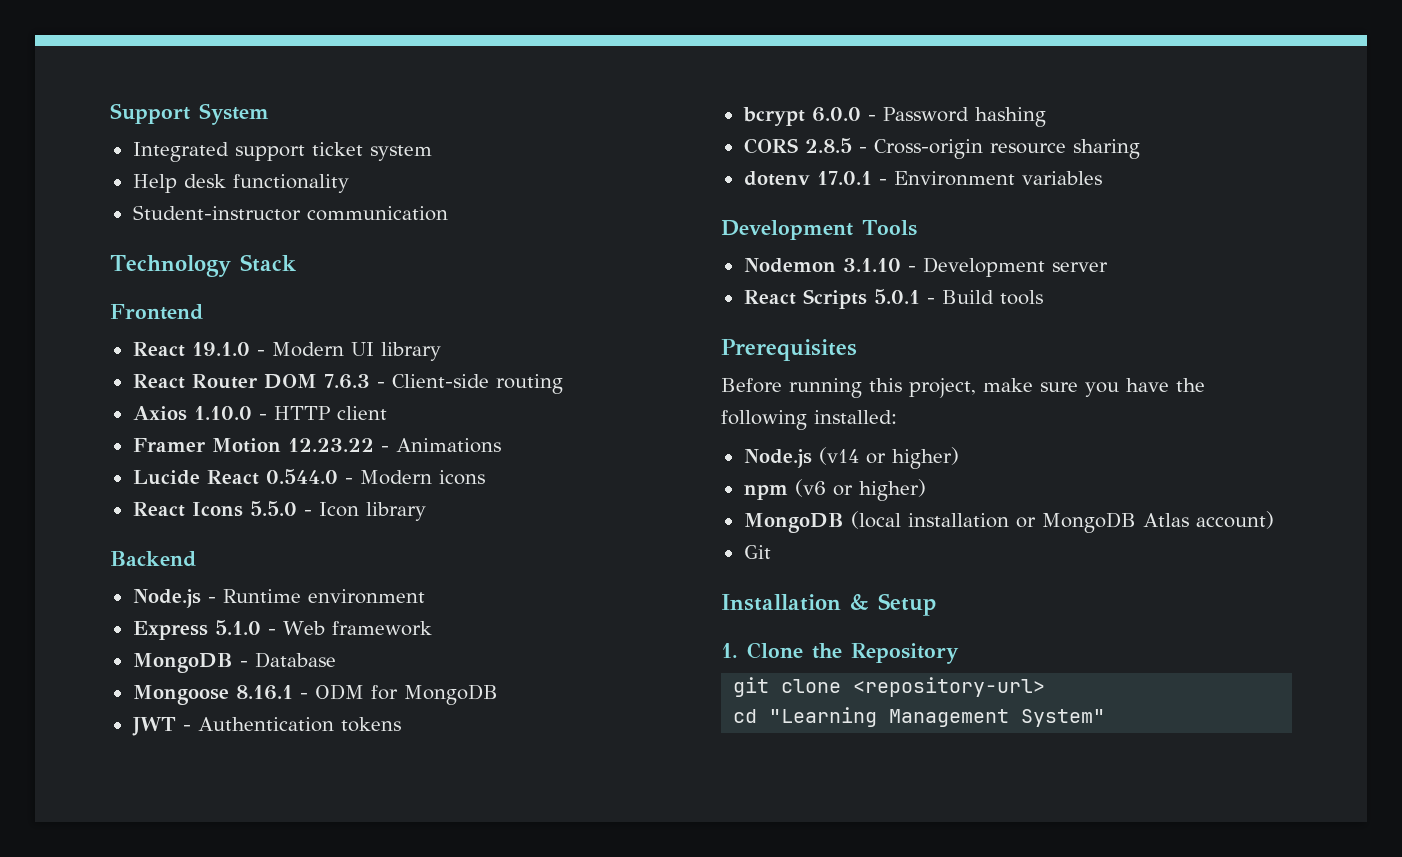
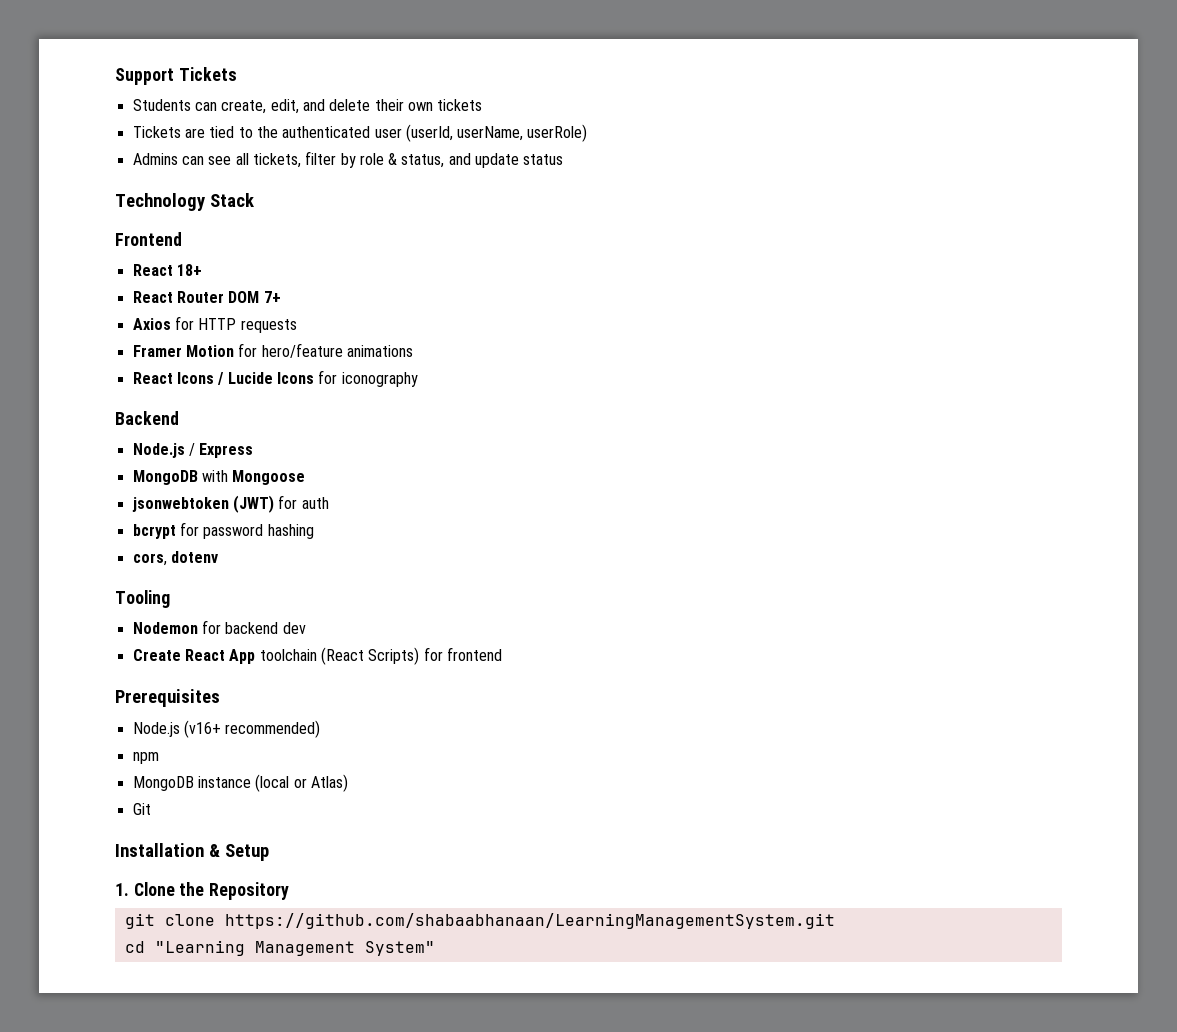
- Support System
- Integrated support ticket system
- Help desk functionality
- Student-instructor communication
+ Support Tickets
+ Students can create, edit, and delete their own tickets
+ Tickets are tied to the authenticated user (userId, userName, userRole)
+ Admins can see all tickets, filter by role & status, and update status
  Technology Stack
  Frontend
- React 19.1.0 - Modern UI library
- React Router DOM 7.6.3 - Client-side routing
- Axios 1.10.0 - HTTP client
- Framer Motion 12.23.22 - Animations
- Lucide React 0.544.0 - Modern icons
- React Icons 5.5.0 - Icon library
+ React 18+
+ React Router DOM 7+
+ Axios for HTTP requests
+ Framer Motion for hero/feature animations
+ React Icons / Lucide Icons for iconography
  Backend
- Node.js - Runtime environment
- Express 5.1.0 - Web framework
- MongoDB - Database
- Mongoose 8.16.1 - ODM for MongoDB
- JWT - Authentication tokens
- bcrypt 6.0.0 - Password hashing
- CORS 2.8.5 - Cross-origin resource sharing
- dotenv 17.0.1 - Environment variables
- Development Tools
- Nodemon 3.1.10 - Development server
- React Scripts 5.0.1 - Build tools
+ Node.js / Express
+ MongoDB with Mongoose
+ jsonwebtoken (JWT) for auth
+ bcrypt for password hashing
+ cors, dotenv
+ Tooling
+ Nodemon for backend dev
+ Create React App toolchain (React Scripts) for frontend
  Prerequisites
- Before running this project, make sure you have the following installed:
- Node.js (v14 or higher)
- npm (v6 or higher)
- MongoDB (local installation or MongoDB Atlas account)
+ Node.js (v16+ recommended)
+ npm
+ MongoDB instance (local or Atlas)
- git clone <repository-url>
+ git clone https://github.com/shabaabhanaan/LearningManagementSystem.git

